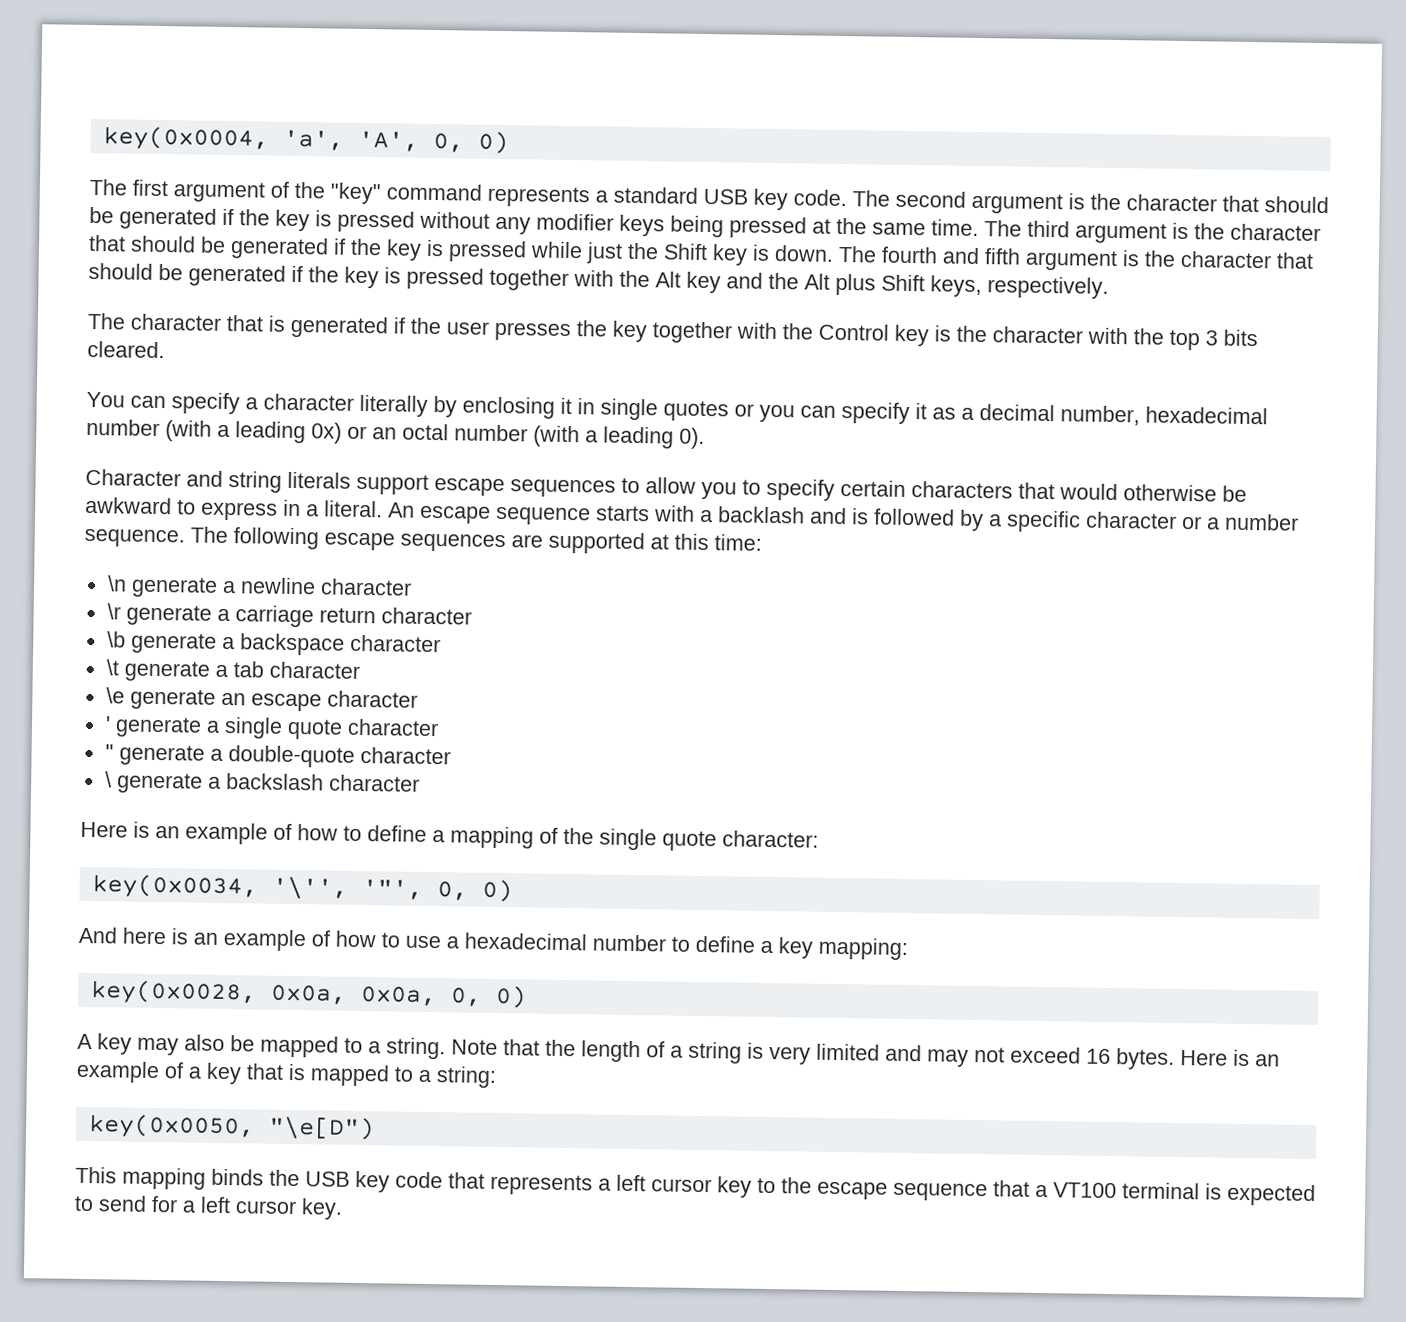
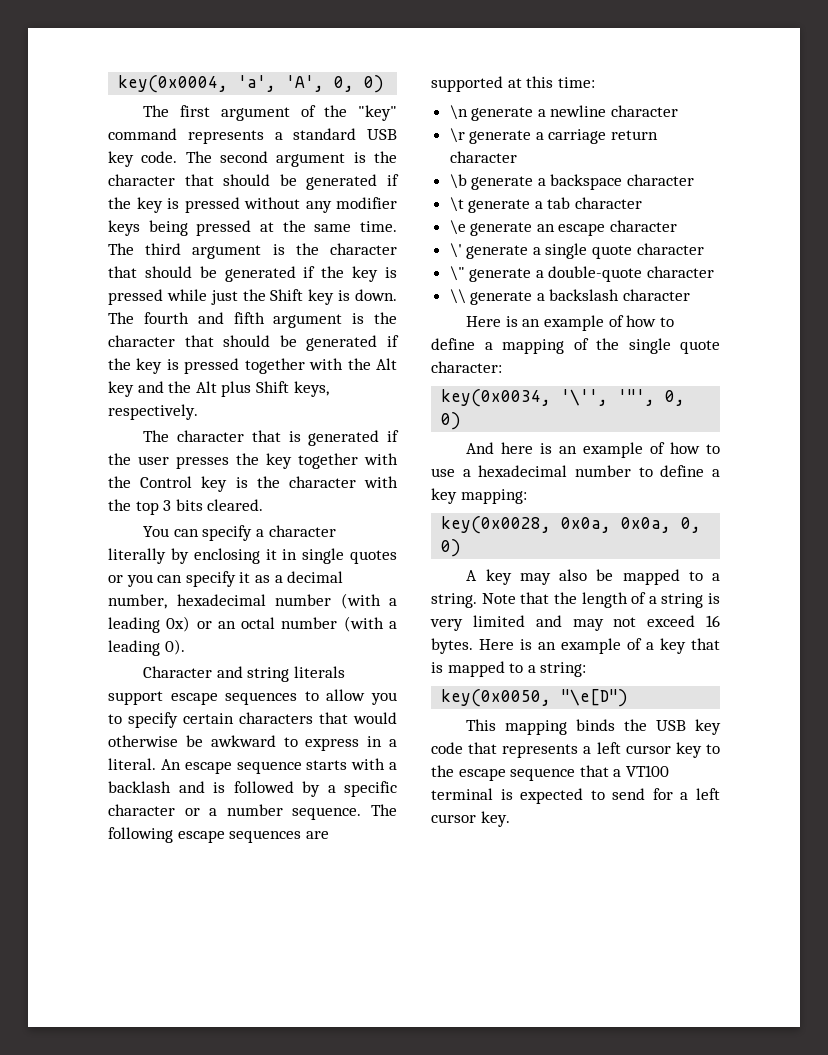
- ' generate a single quote character
+ \' generate a single quote character
- " generate a double-quote character
+ \" generate a double-quote character
- \ generate a backslash character
+ \\ generate a backslash character

